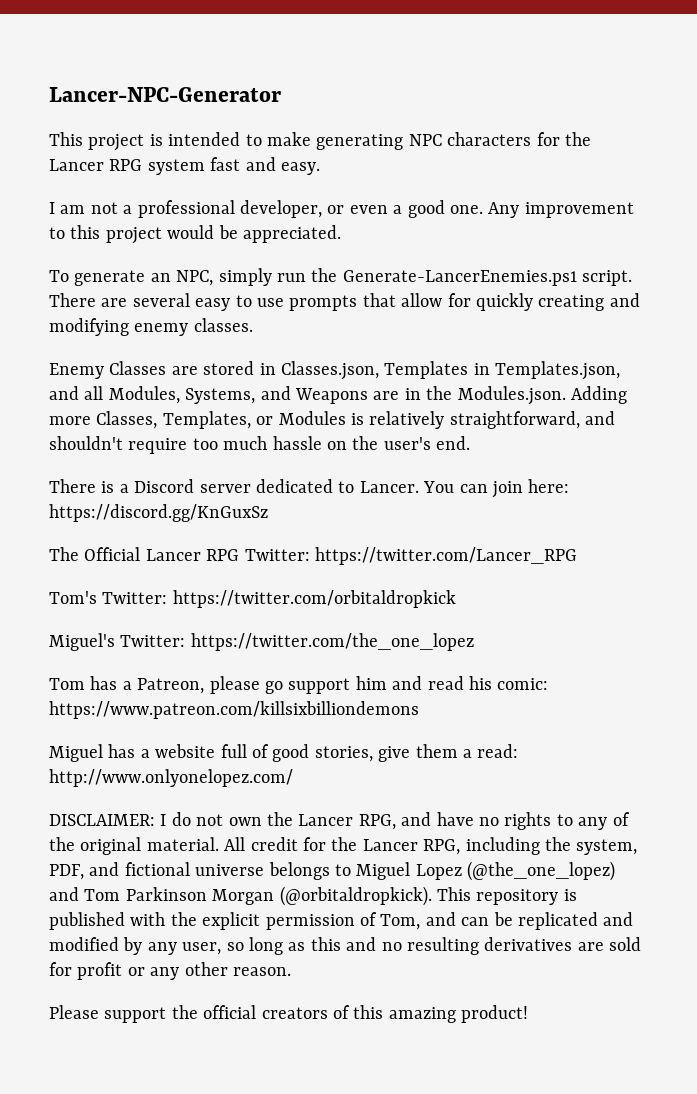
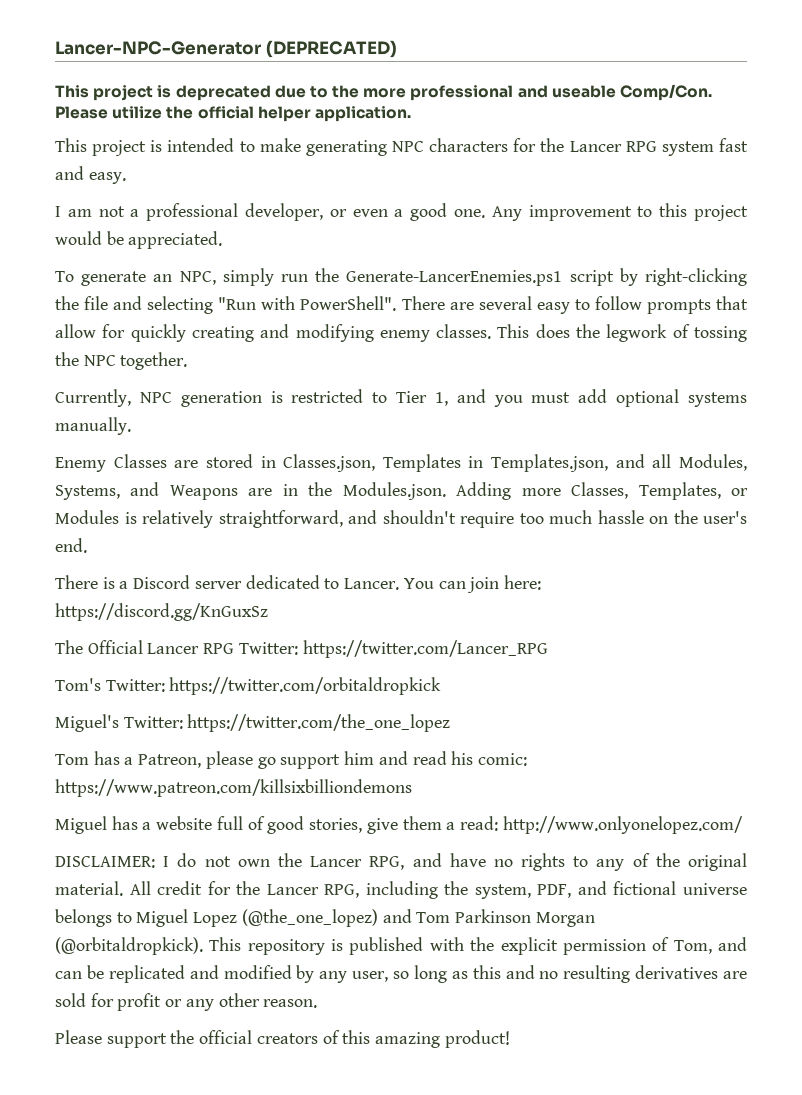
- Lancer-NPC-Generator
+ Lancer-NPC-Generator (DEPRECATED)
+ This project is deprecated due to the more professional and useable Comp/Con. Please utilize the official helper application.
- To generate an NPC, simply run the Generate-LancerEnemies.ps1 script.
+ To generate an NPC, simply run the Generate-LancerEnemies.ps1 script by right-clicking the file and selecting "Run with PowerShell".
- There are several easy to use prompts that allow for quickly creating and modifying enemy classes.
+ There are several easy to follow prompts that allow for quickly creating and modifying enemy classes. This does the legwork of tossing the NPC together.
+ Currently, NPC generation is restricted to Tier 1, and you must add optional systems manually.

